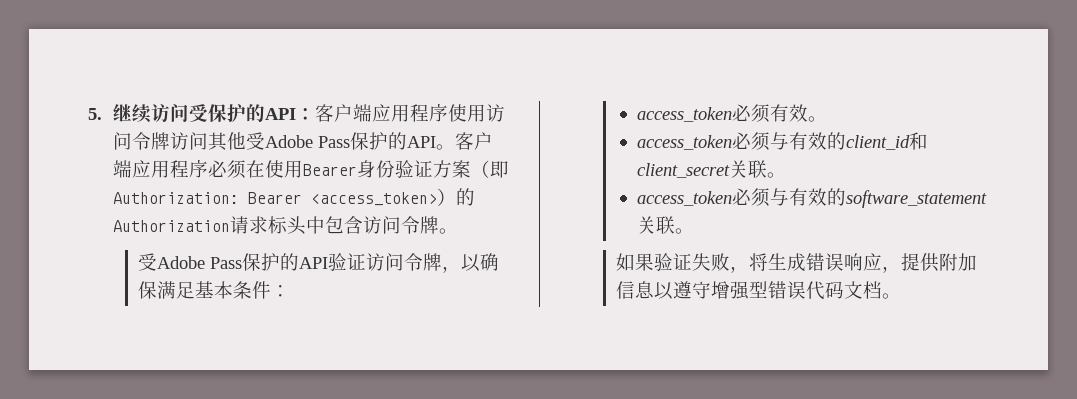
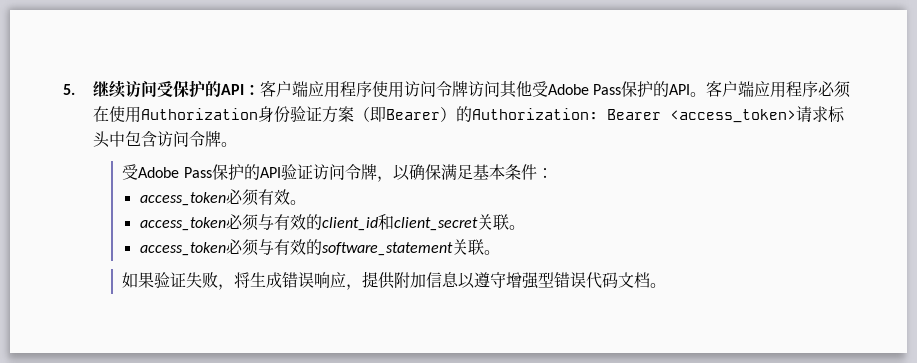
- 客户端应用程序必须在使用Bearer身份验证方案（即Authorization: Bearer <access_token>）的Authorization请求标头中包含访问令牌。
+ 客户端应用程序必须在使用Authorization身份验证方案（即Bearer）的Authorization: Bearer <access_token>请求标头中包含访问令牌。

